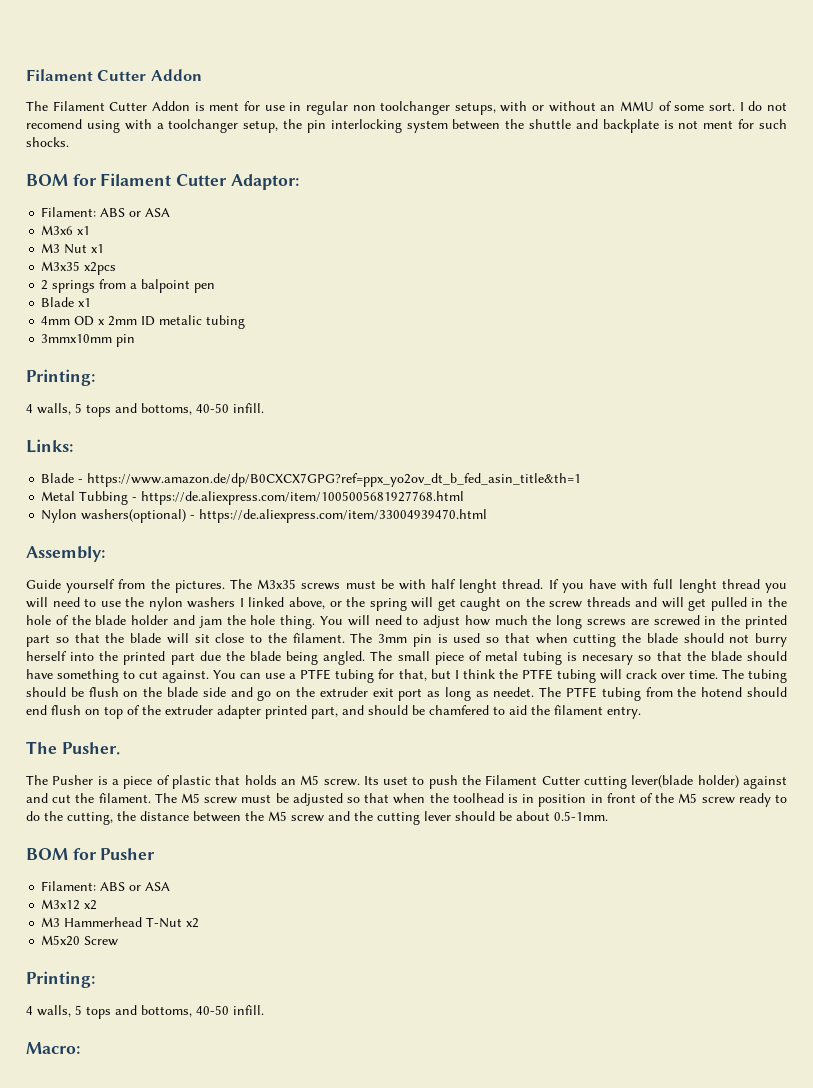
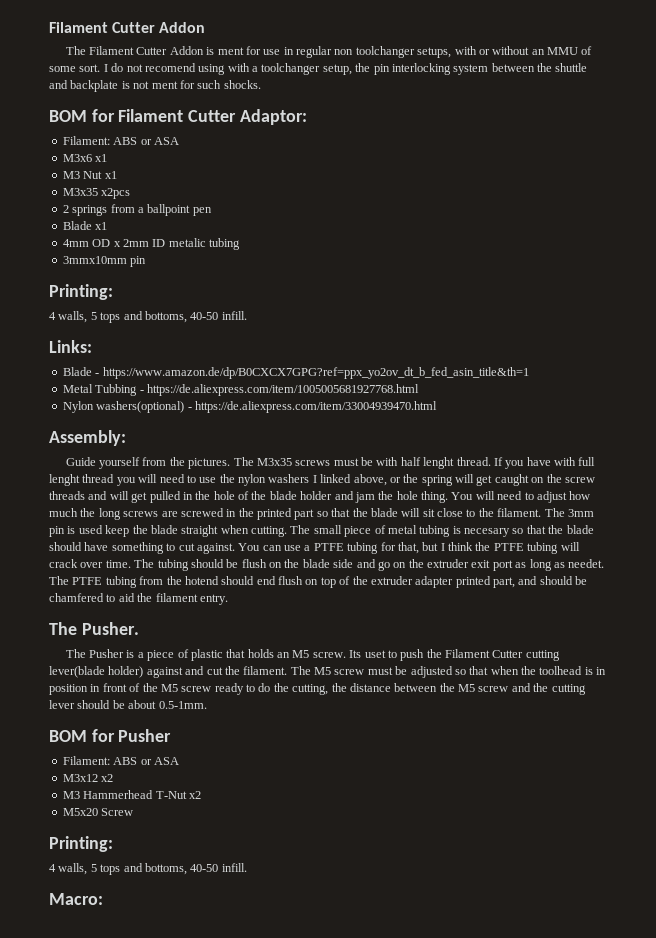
- 2 springs from a balpoint pen
+ 2 springs from a ballpoint pen
- The 3mm pin is used so that when cutting the blade should not burry herself into the printed part due the blade being angled.
+ The 3mm pin is used keep the blade straight when cutting.

